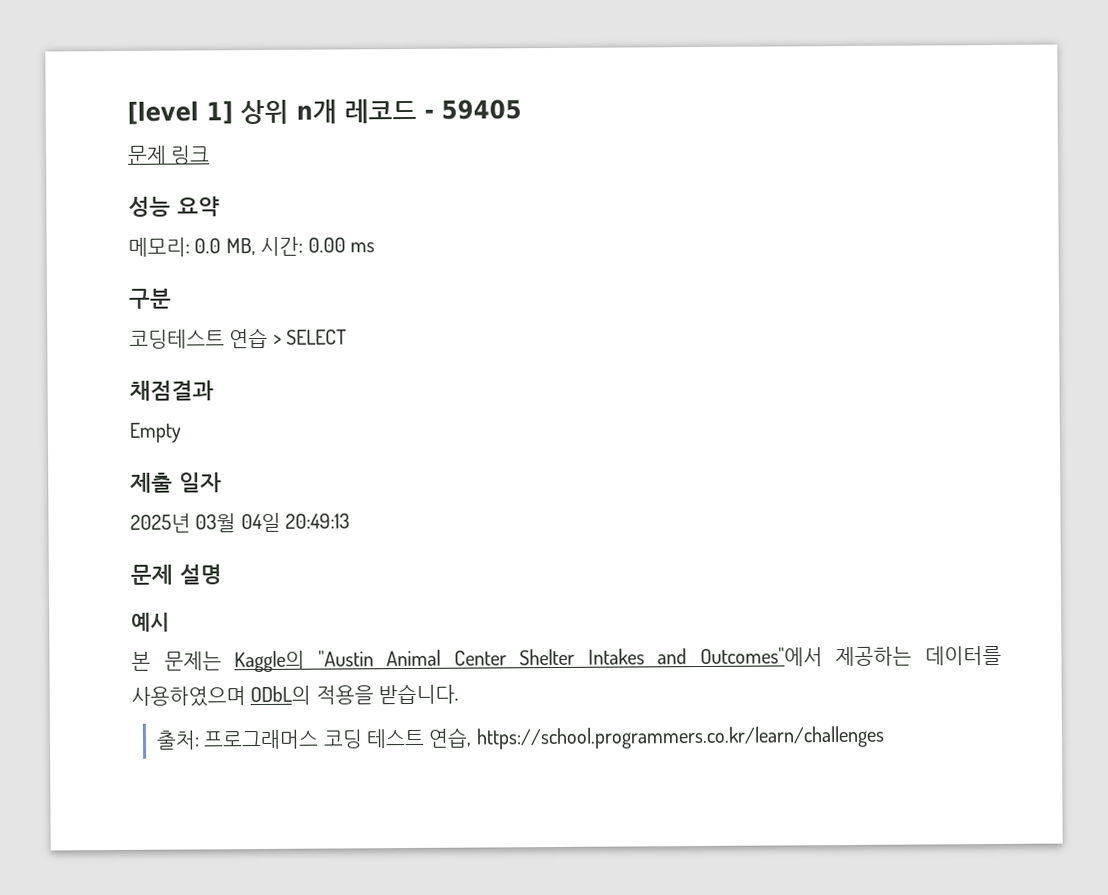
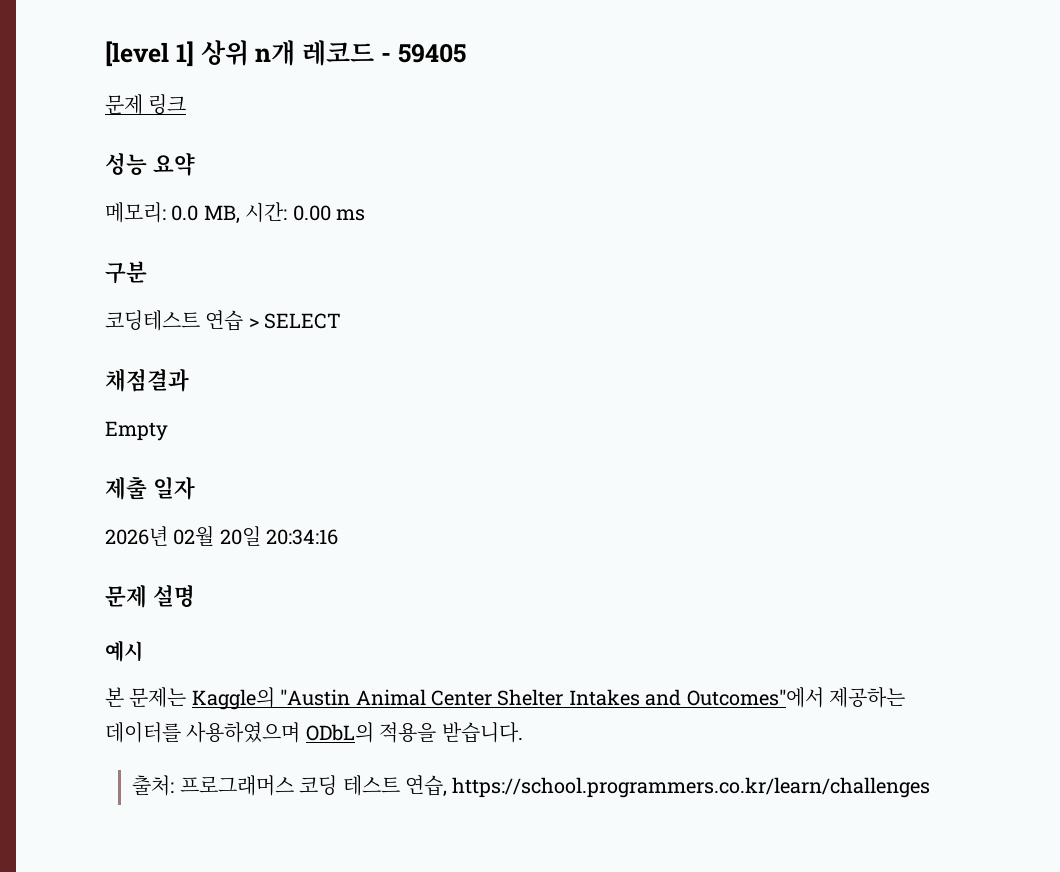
- 2025년 03월 04일 20:49:13
+ 2026년 02월 20일 20:34:16

